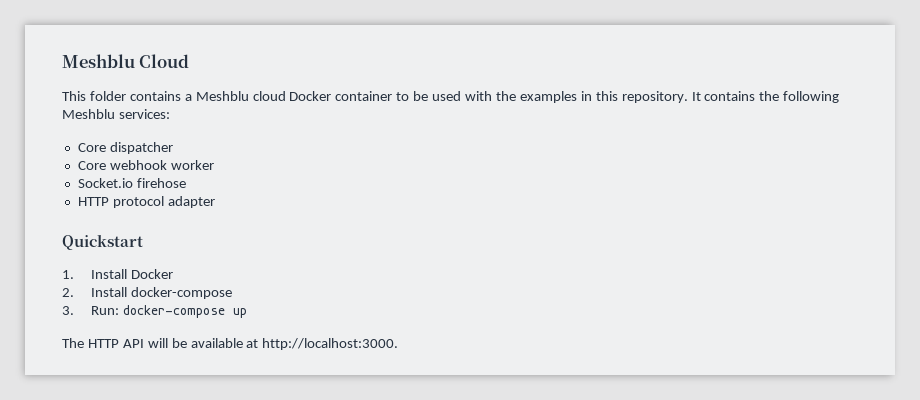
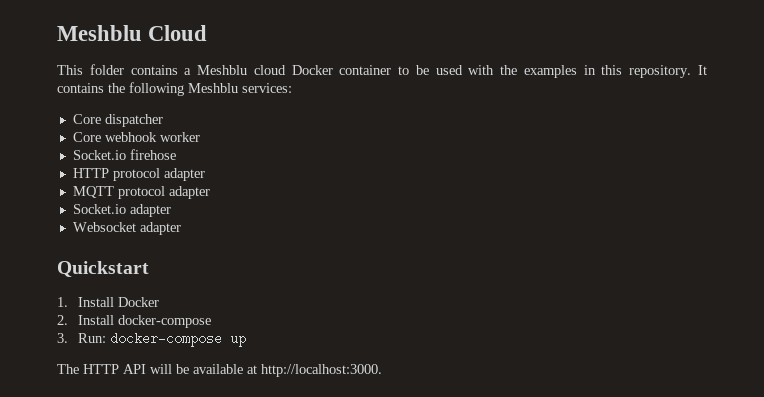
+ MQTT protocol adapter
+ Socket.io adapter
+ Websocket adapter

